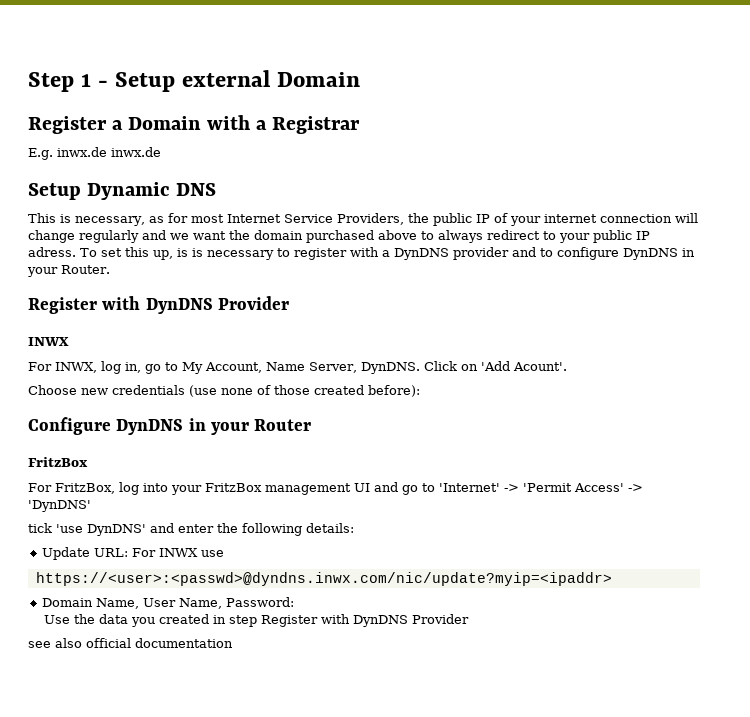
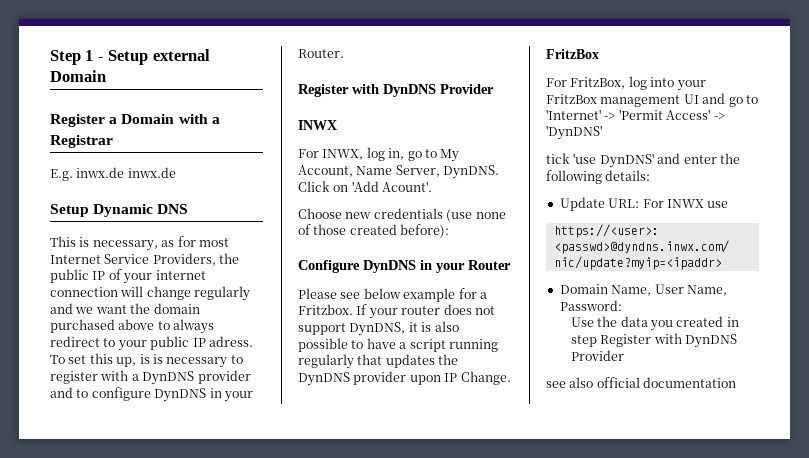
+ Please see below example for a Fritzbox. If your router does not support DynDNS, it is also possible to have a script running regularly that updates the DynDNS provider upon IP Change.

